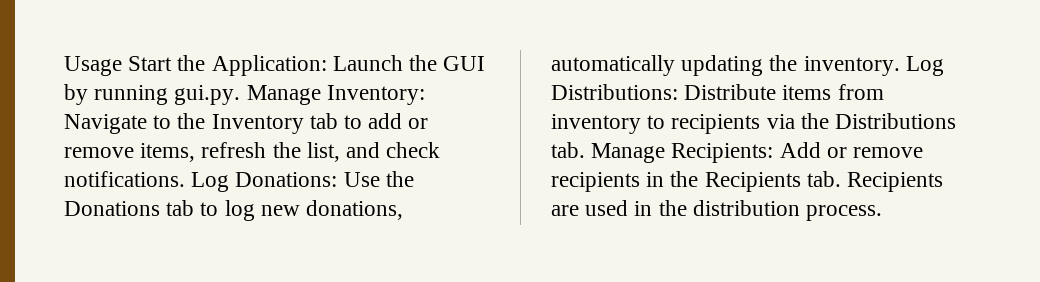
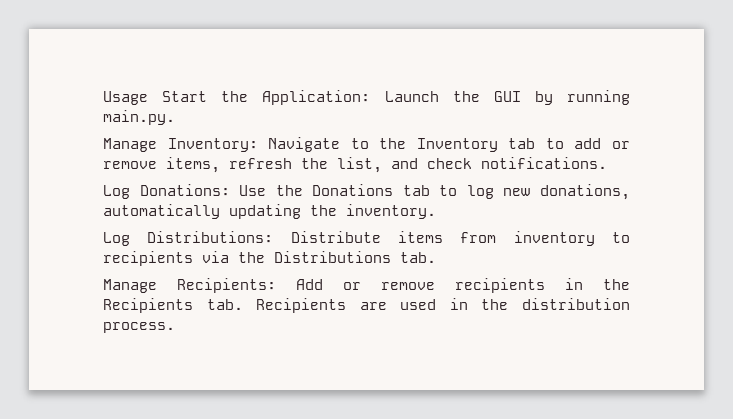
- Launch the GUI by running gui.py. Manage Inventory:
+ Launch the GUI by running main.py.
+ Manage Inventory:
- Navigate to the Inventory tab to add or remove items, refresh the list, and check notifications. Log Donations:
+ Navigate to the Inventory tab to add or remove items, refresh the list, and check notifications.
+ Log Donations:
- Use the Donations tab to log new donations, automatically updating the inventory. Log Distributions:
+ Use the Donations tab to log new donations, automatically updating the inventory.
+ Log Distributions:
- Distribute items from inventory to recipients via the Distributions tab. Manage Recipients:
+ Distribute items from inventory to recipients via the Distributions tab.
+ Manage Recipients:

